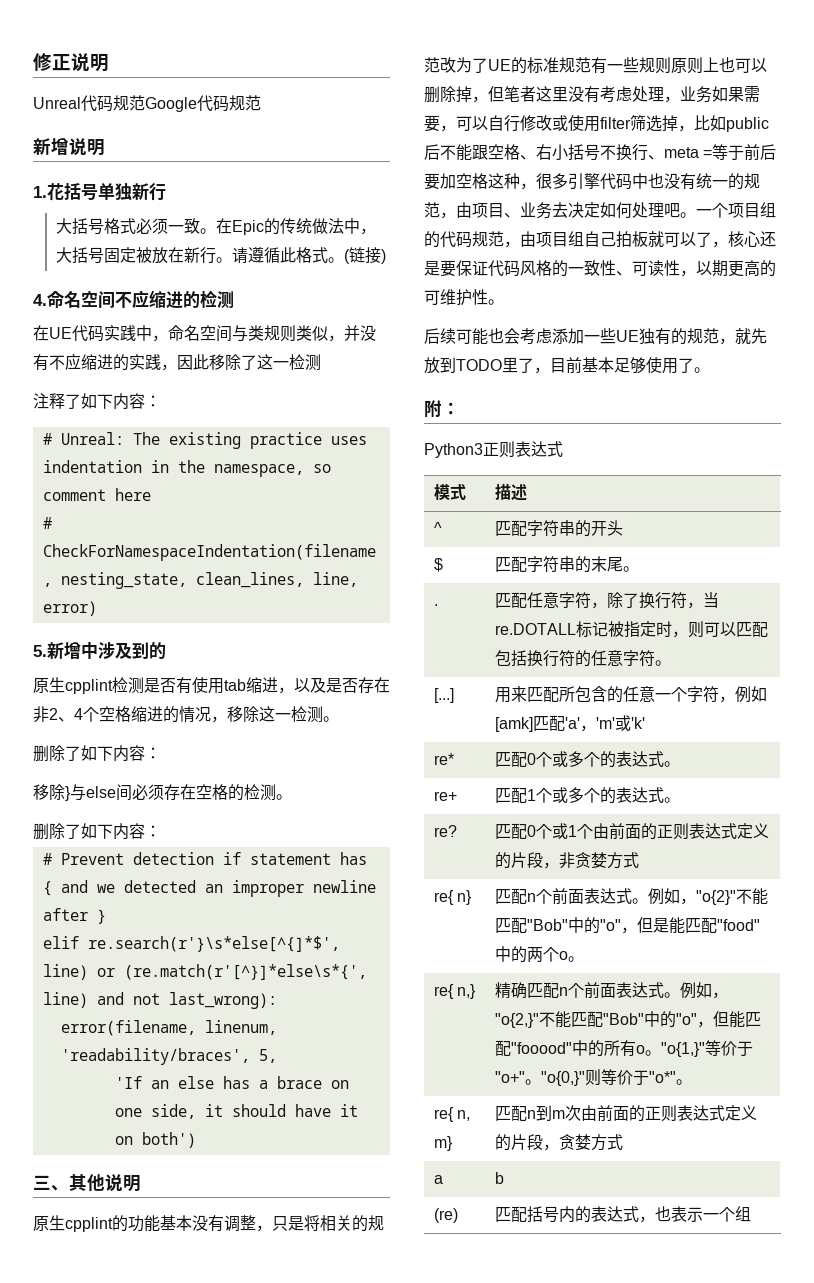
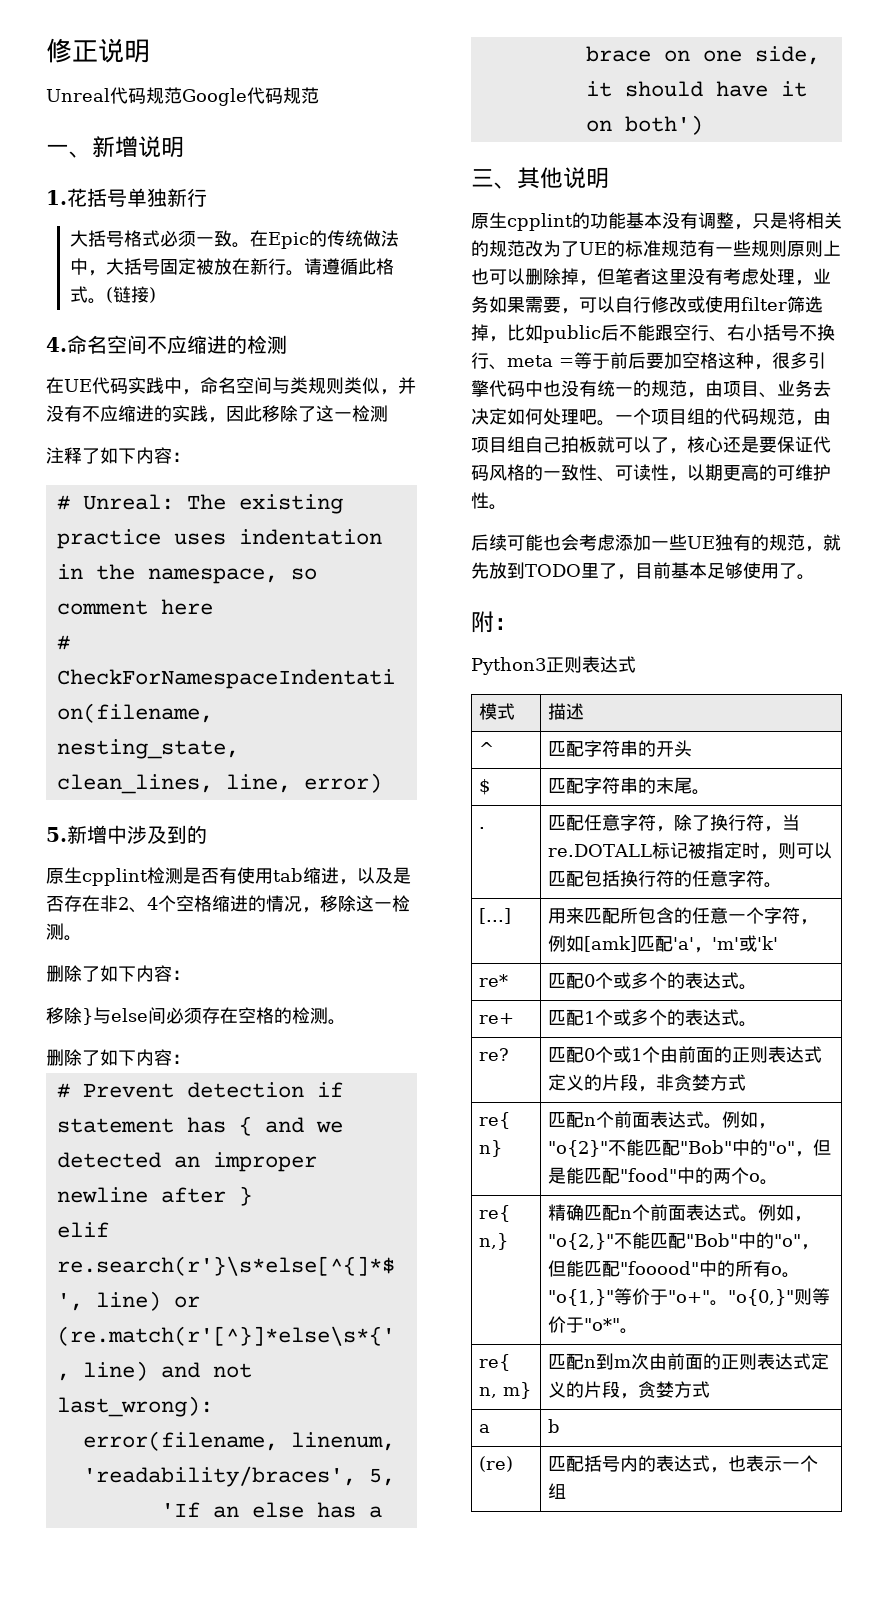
- 新增说明
+ 一、新增说明
- 原生cpplint的功能基本没有调整，只是将相关的规范改为了UE的标准规范有一些规则原则上也可以删除掉，但笔者这里没有考虑处理，业务如果需要，可以自行修改或使用filter筛选掉，比如public后不能跟空格、右小括号不换行、meta =等于前后要加空格这种，很多引擎代码中也没有统一的规范，由项目、业务去决定如何处理吧。
+ 原生cpplint的功能基本没有调整，只是将相关的规范改为了UE的标准规范有一些规则原则上也可以删除掉，但笔者这里没有考虑处理，业务如果需要，可以自行修改或使用filter筛选掉，比如public后不能跟空行、右小括号不换行、meta =等于前后要加空格这种，很多引擎代码中也没有统一的规范，由项目、业务去决定如何处理吧。

